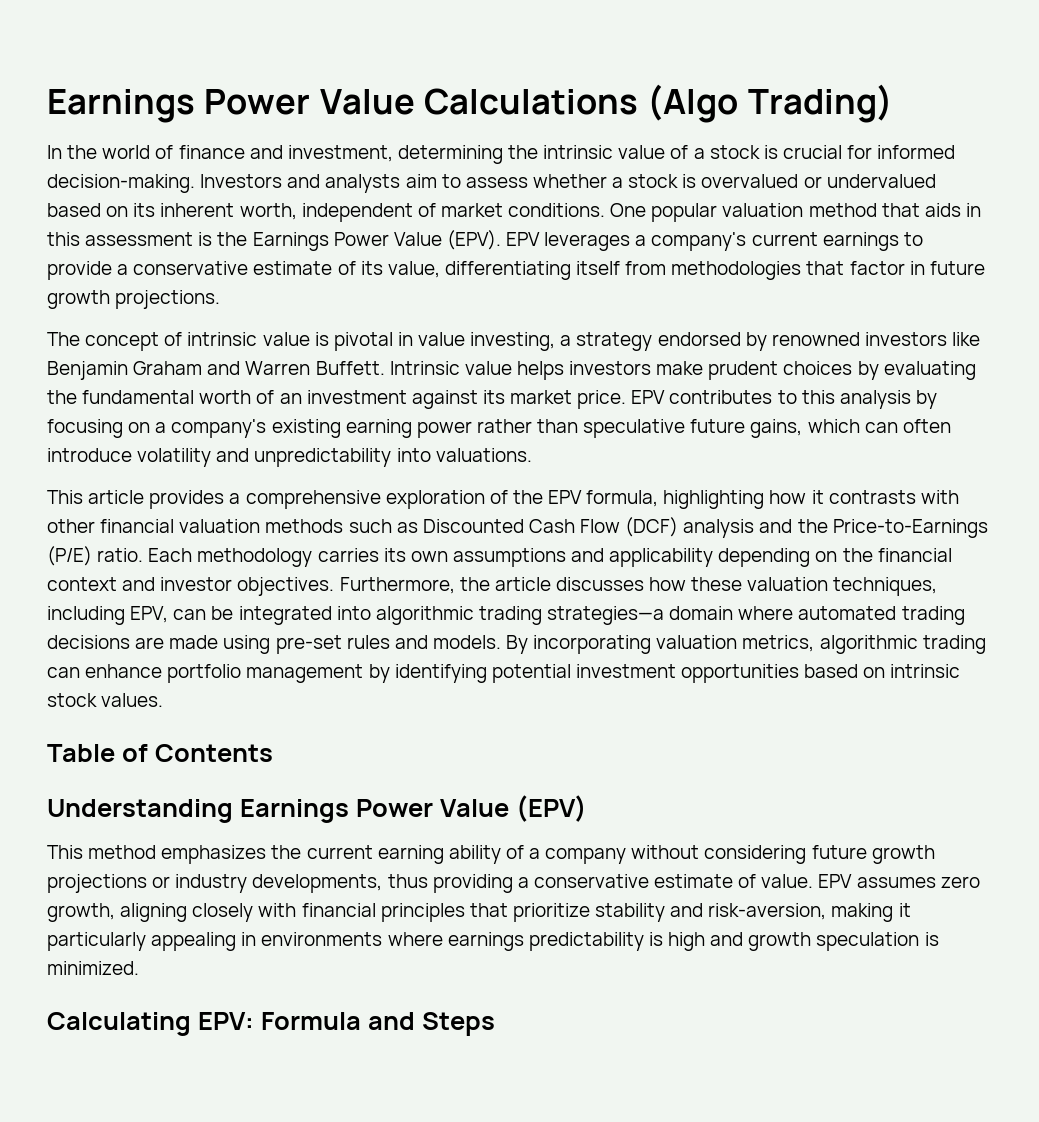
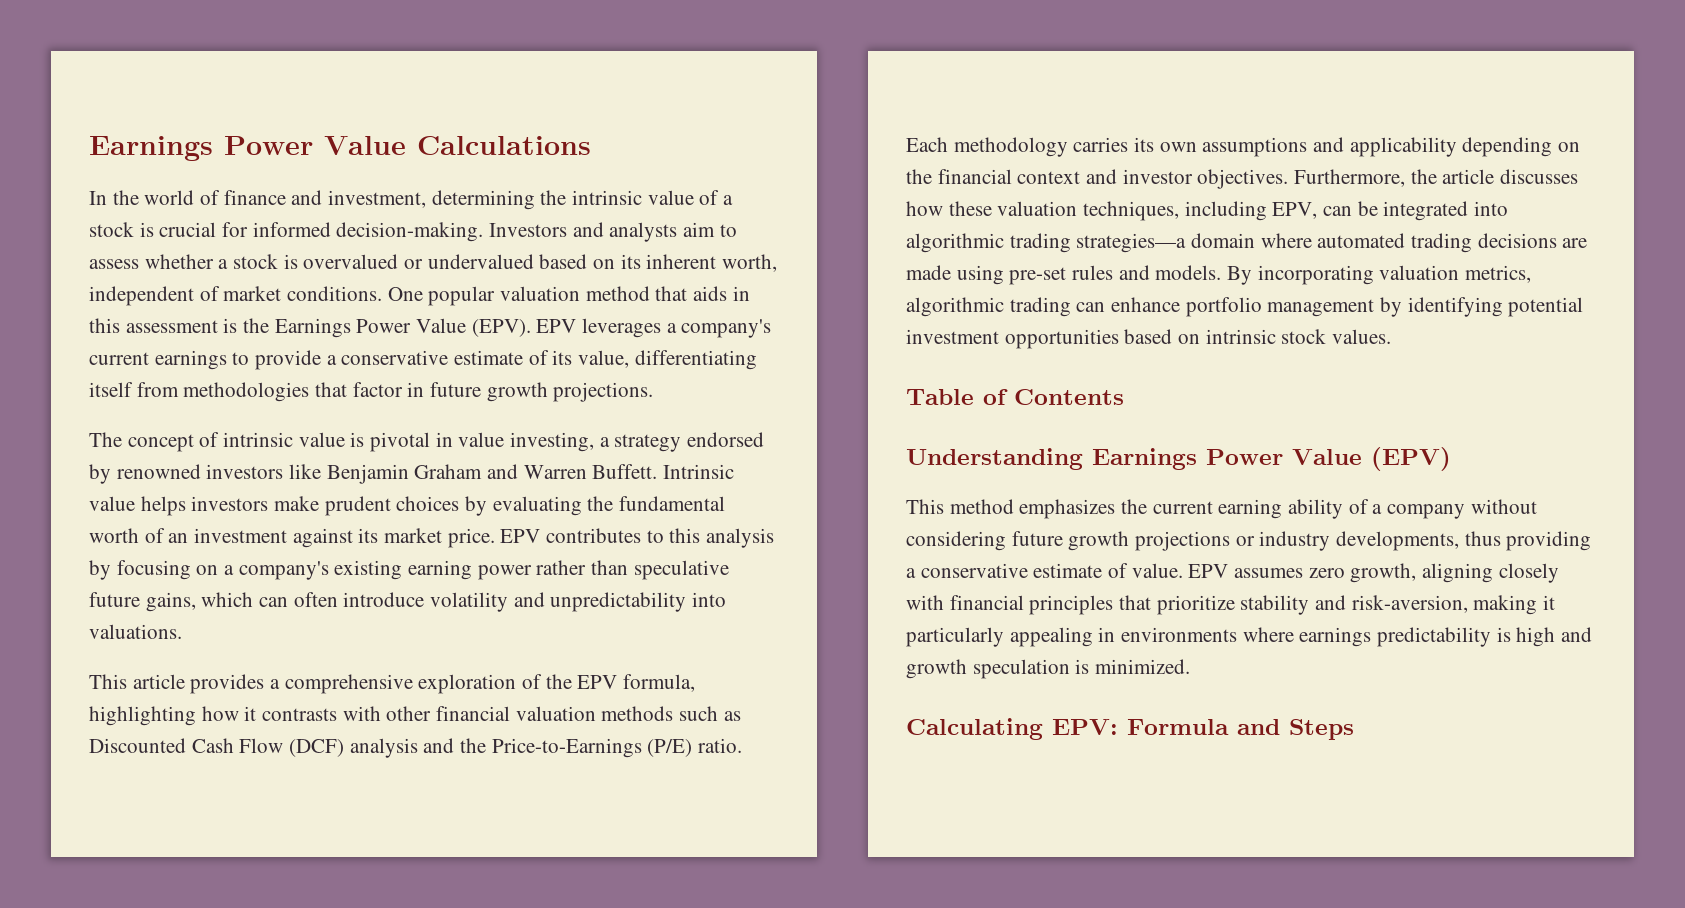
- Earnings Power Value Calculations (Algo Trading)
+ Earnings Power Value Calculations

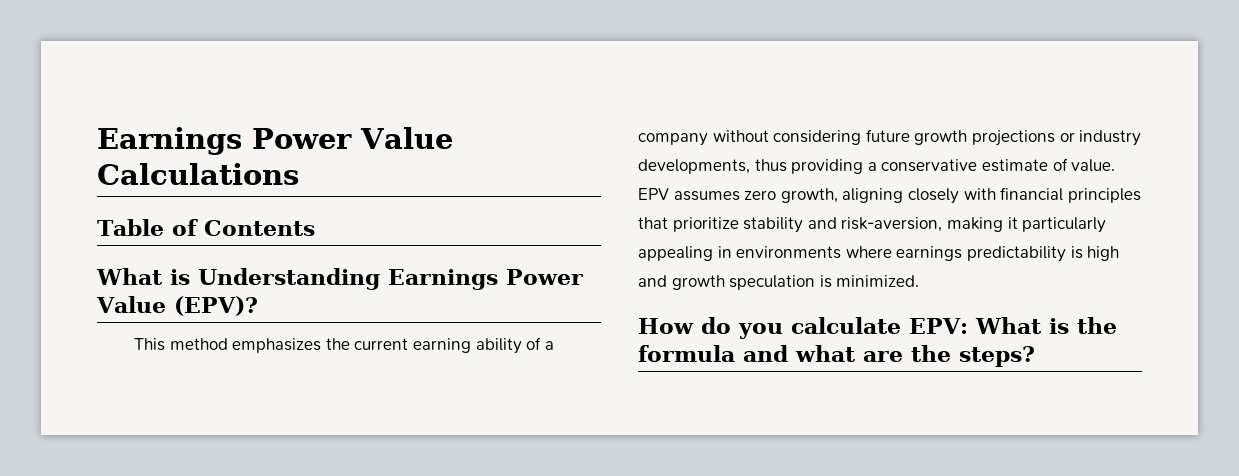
- In the world of finance and investment, determining the intrinsic value of a stock is crucial for informed decision-making. Investors and analysts aim to assess whether a stock is overvalued or undervalued based on its inherent worth, independent of market conditions. One popular valuation method that aids in this assessment is the Earnings Power Value (EPV). EPV leverages a company's current earnings to provide a conservative estimate of its value, differentiating itself from methodologies that factor in future growth projections.
- The concept of intrinsic value is pivotal in value investing, a strategy endorsed by renowned investors like Benjamin Graham and Warren Buffett. Intrinsic value helps investors make prudent choices by evaluating the fundamental worth of an investment against its market price. EPV contributes to this analysis by focusing on a company's existing earning power rather than speculative future gains, which can often introduce volatility and unpredictability into valuations.
- This article provides a comprehensive exploration of the EPV formula, highlighting how it contrasts with other financial valuation methods such as Discounted Cash Flow (DCF) analysis and the Price-to-Earnings (P/E) ratio. Each methodology carries its own assumptions and applicability depending on the financial context and investor objectives. Furthermore, the article discusses how these valuation techniques, including EPV, can be integrated into algorithmic trading strategies—a domain where automated trading decisions are made using pre-set rules and models. By incorporating valuation metrics, algorithmic trading can enhance portfolio management by identifying potential investment opportunities based on intrinsic stock values.
- Understanding Earnings Power Value (EPV)
+ What is Understanding Earnings Power Value (EPV)?
- Calculating EPV: Formula and Steps
+ How do you calculate EPV: What is the formula and what are the steps?

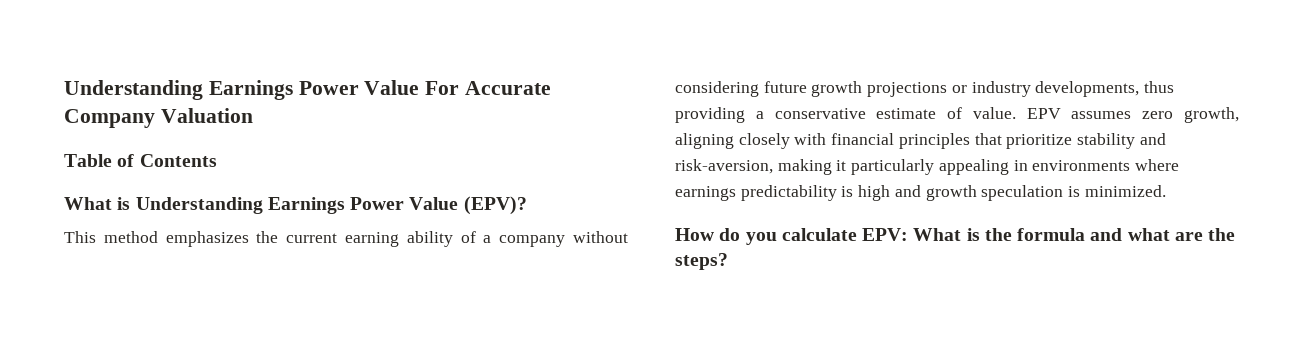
- Earnings Power Value Calculations
+ Understanding Earnings Power Value For Accurate Company Valuation

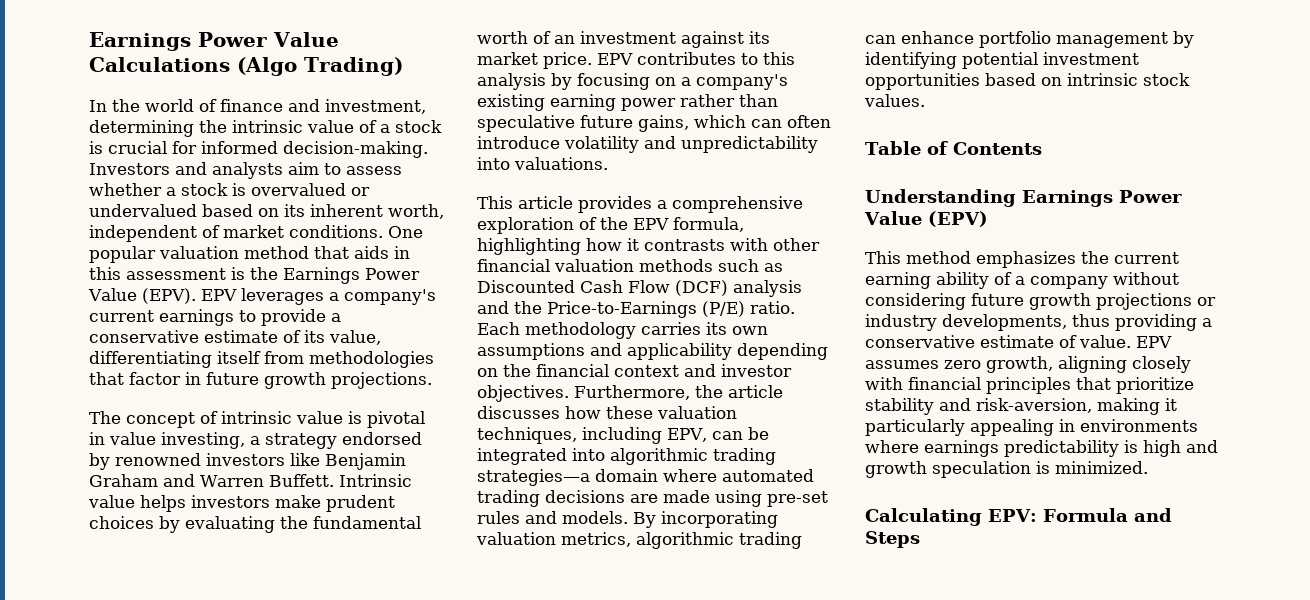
- Understanding Earnings Power Value For Accurate Company Valuation
+ Earnings Power Value Calculations (Algo Trading)
+ In the world of finance and investment, determining the intrinsic value of a stock is crucial for informed decision-making. Investors and analysts aim to assess whether a stock is overvalued or undervalued based on its inherent worth, independent of market conditions. One popular valuation method that aids in this assessment is the Earnings Power Value (EPV). EPV leverages a company's current earnings to provide a conservative estimate of its value, differentiating itself from methodologies that factor in future growth projections.
+ The concept of intrinsic value is pivotal in value investing, a strategy endorsed by renowned investors like Benjamin Graham and Warren Buffett. Intrinsic value helps investors make prudent choices by evaluating the fundamental worth of an investment against its market price. EPV contributes to this analysis by focusing on a company's existing earning power rather than speculative future gains, which can often introduce volatility and unpredictability into valuations.
+ This article provides a comprehensive exploration of the EPV formula, highlighting how it contrasts with other financial valuation methods such as Discounted Cash Flow (DCF) analysis and the Price-to-Earnings (P/E) ratio. Each methodology carries its own assumptions and applicability depending on the financial context and investor objectives. Furthermore, the article discusses how these valuation techniques, including EPV, can be integrated into algorithmic trading strategies—a domain where automated trading decisions are made using pre-set rules and models. By incorporating valuation metrics, algorithmic trading can enhance portfolio management by identifying potential investment opportunities based on intrinsic stock values.
- What is Understanding Earnings Power Value (EPV)?
+ Understanding Earnings Power Value (EPV)
- How do you calculate EPV: What is the formula and what are the steps?
+ Calculating EPV: Formula and Steps

